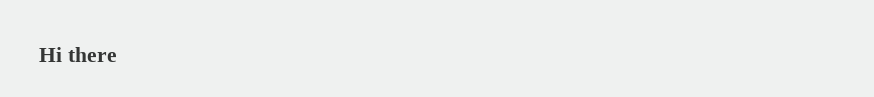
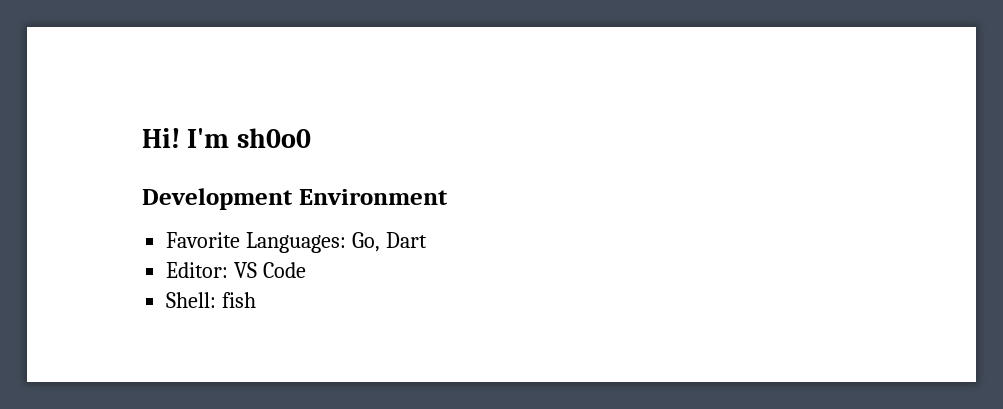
- Hi there
+ Hi! I'm sh0o0
+ Development Environment
+ Favorite Languages: Go, Dart
+ Editor: VS Code
+ Shell: fish

